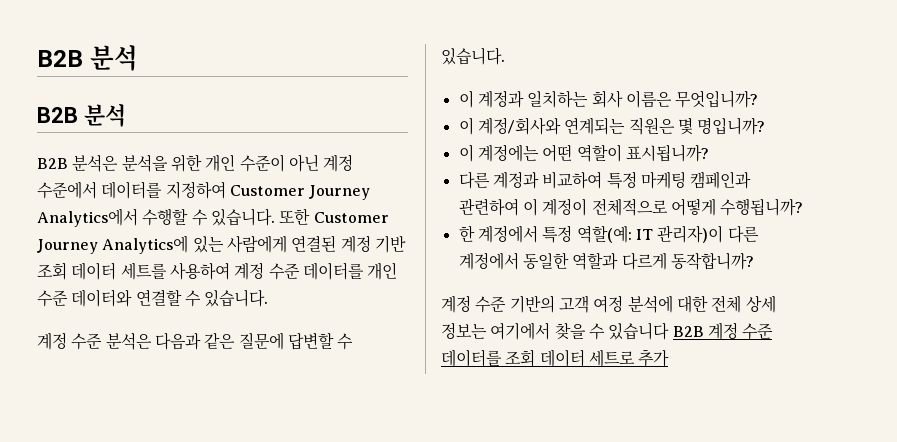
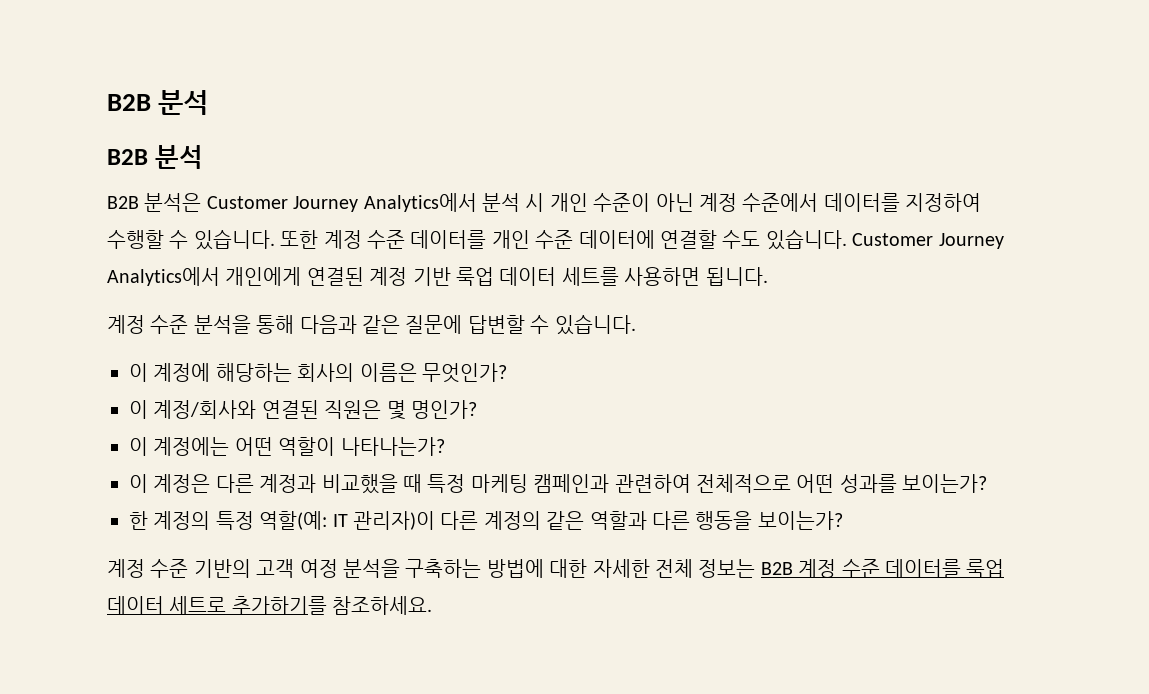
- B2B 분석은 분석을 위한 개인 수준이 아닌 계정 수준에서 데이터를 지정하여 Customer Journey Analytics에서 수행할 수 있습니다.
+ B2B 분석은 Customer Journey Analytics에서 분석 시 개인 수준이 아닌 계정 수준에서 데이터를 지정하여 수행할 수 있습니다.
- 또한 Customer Journey Analytics에 있는 사람에게 연결된 계정 기반 조회 데이터 세트를 사용하여 계정 수준 데이터를 개인 수준 데이터와 연결할 수 있습니다.
- 계정 수준 분석은 다음과 같은 질문에 답변할 수 있습니다.
+ 또한 계정 수준 데이터를 개인 수준 데이터에 연결할 수도 있습니다. Customer Journey Analytics에서 개인에게 연결된 계정 기반 룩업 데이터 세트를 사용하면 됩니다.
+ 계정 수준 분석을 통해 다음과 같은 질문에 답변할 수 있습니다.
- 이 계정과 일치하는 회사 이름은 무엇입니까?
+ 이 계정에 해당하는 회사의 이름은 무엇인가?
- 이 계정/회사와 연계되는 직원은 몇 명입니까?
+ 이 계정/회사와 연결된 직원은 몇 명인가?
- 이 계정에는 어떤 역할이 표시됩니까?
- 다른 계정과 비교하여 특정 마케팅 캠페인과 관련하여 이 계정이 전체적으로 어떻게 수행됩니까?
+ 이 계정에는 어떤 역할이 나타나는가?
+ 이 계정은 다른 계정과 비교했을 때 특정 마케팅 캠페인과 관련하여 전체적으로 어떤 성과를 보이는가?
- 한 계정에서 특정 역할(예: IT 관리자)이 다른 계정에서 동일한 역할과 다르게 동작합니까?
+ 한 계정의 특정 역할(예: IT 관리자)이 다른 계정의 같은 역할과 다른 행동을 보이는가?
- 계정 수준 기반의 고객 여정 분석에 대한 전체 상세 정보는 여기에서 찾을 수 있습니다 B2B 계정 수준 데이터를 조회 데이터 세트로 추가
+ 계정 수준 기반의 고객 여정 분석을 구축하는 방법에 대한 자세한 전체 정보는 B2B 계정 수준 데이터를 룩업 데이터 세트로 추가하기를 참조하세요.

